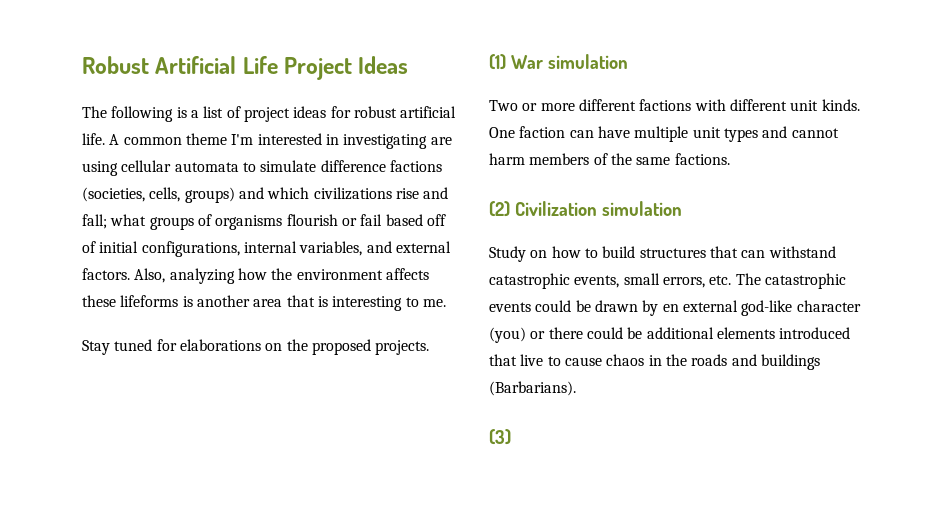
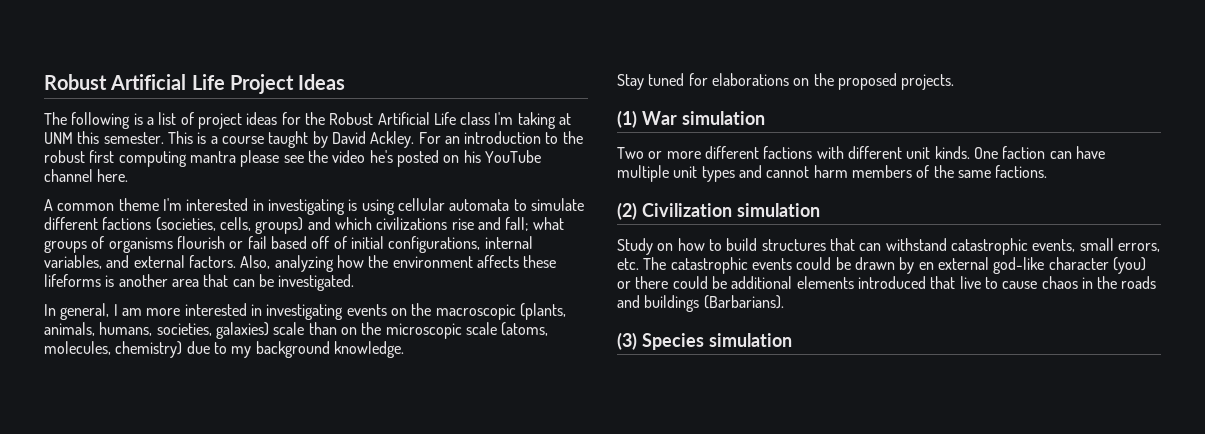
- The following is a list of project ideas for robust artificial life. A common theme I'm interested in investigating are using cellular automata to simulate difference factions (societies, cells, groups) and which civilizations rise and fall; what groups of organisms flourish or fail based off of initial configurations, internal variables, and external factors.
+ The following is a list of project ideas for the Robust Artificial Life class I'm taking at UNM this semester. This is a course taught by David Ackley. For an introduction to the robust first computing mantra please see the video he's posted on his YouTube channel here.
+ A common theme I'm interested in investigating is using cellular automata to simulate different factions (societies, cells, groups) and which civilizations rise and fall; what groups of organisms flourish or fail based off of initial configurations, internal variables, and external factors.
- Also, analyzing how the environment affects these lifeforms is another area that is interesting to me.
+ Also, analyzing how the environment affects these lifeforms is another area that can be investigated.
+ In general, I am more interested in investigating events on the macroscopic (plants, animals, humans, societies, galaxies) scale than on the microscopic scale (atoms, molecules, chemistry) due to my background knowledge.
- (3)
+ (3) Species simulation

